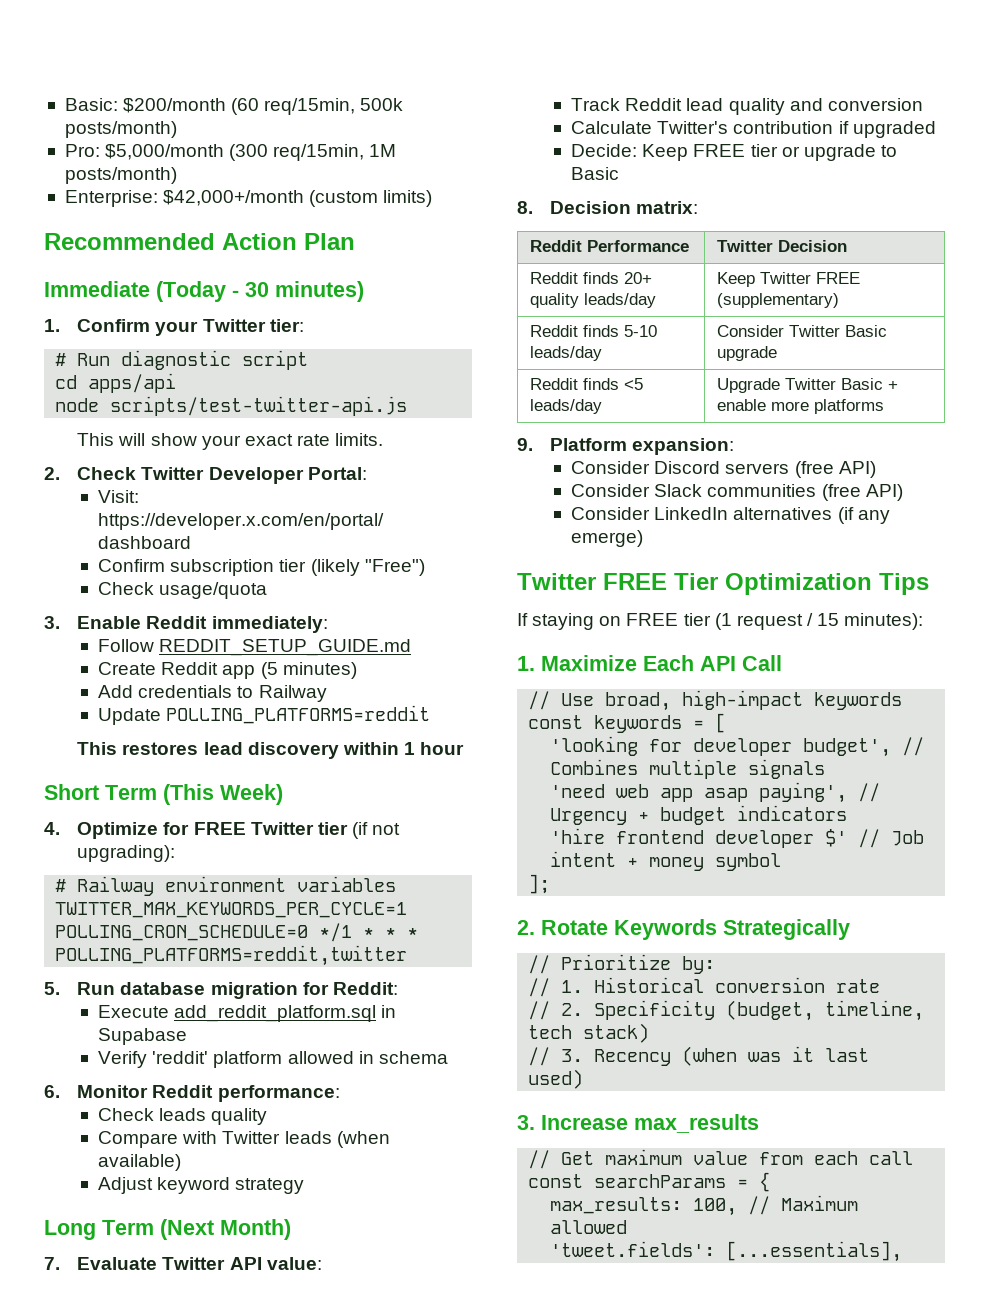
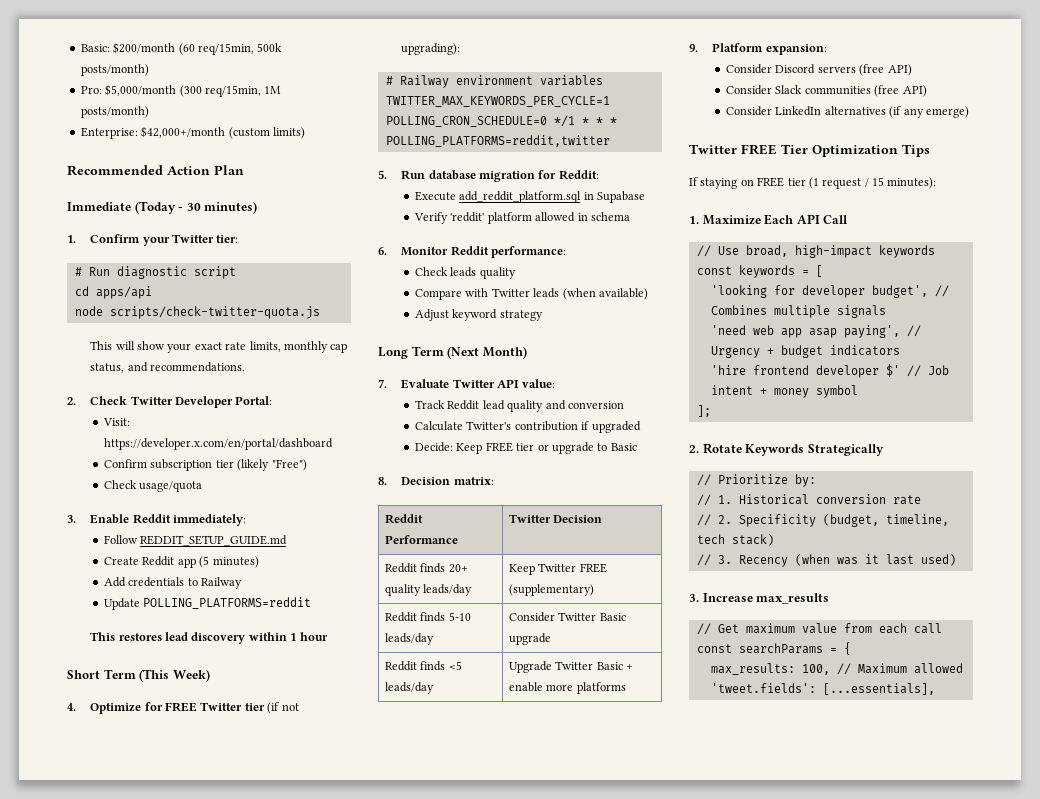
- node scripts/test-twitter-api.js
+ node scripts/check-twitter-quota.js
- This will show your exact rate limits.
+ This will show your exact rate limits, monthly cap status, and recommendations.

